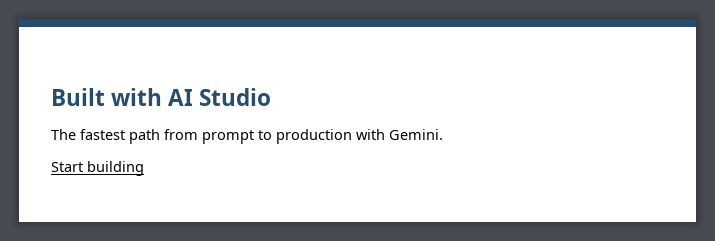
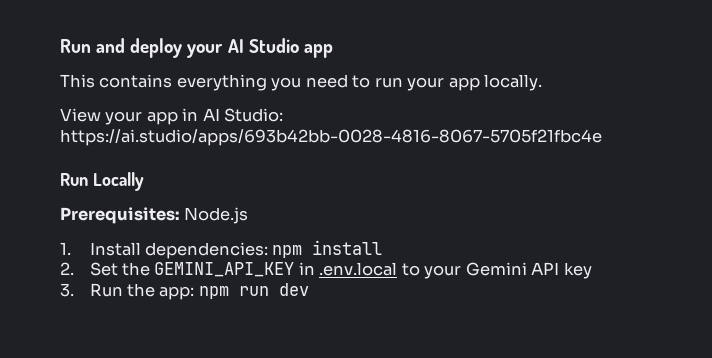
- Built with AI Studio
- The fastest path from prompt to production with Gemini.
- Start building
+ Run and deploy your AI Studio app
+ This contains everything you need to run your app locally.
+ View your app in AI Studio: https://ai.studio/apps/693b42bb-0028-4816-8067-5705f21fbc4e
+ Run Locally
+ Prerequisites: Node.js
+ 1. Install dependencies: npm install
+ 2. Set the GEMINI_API_KEY in .env.local to your Gemini API key
+ 3. Run the app: npm run dev

